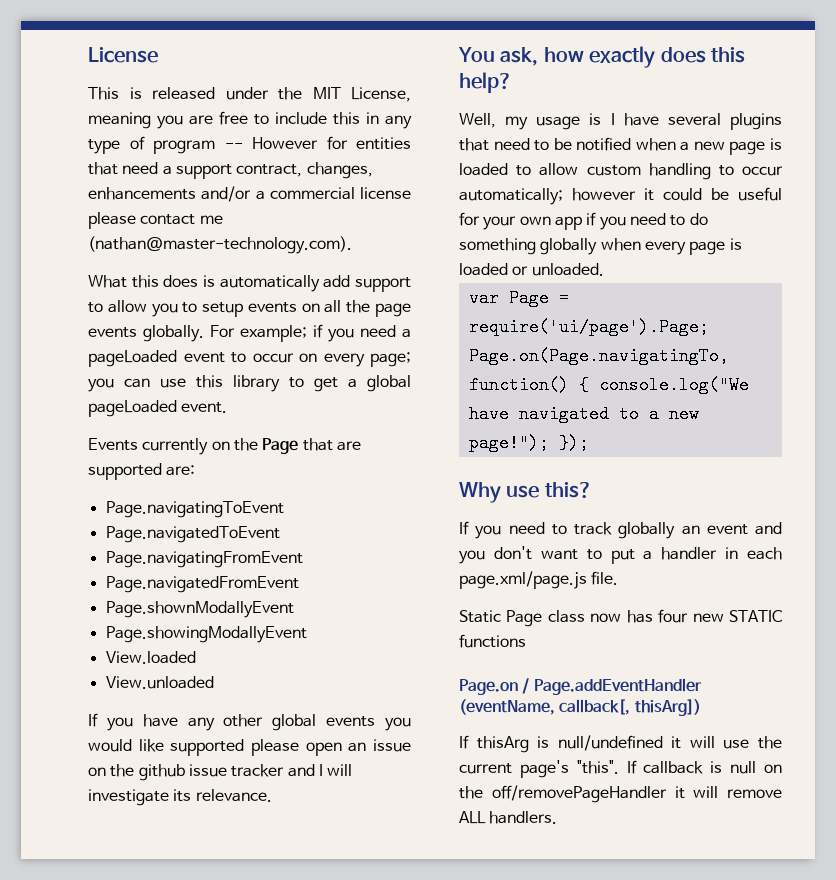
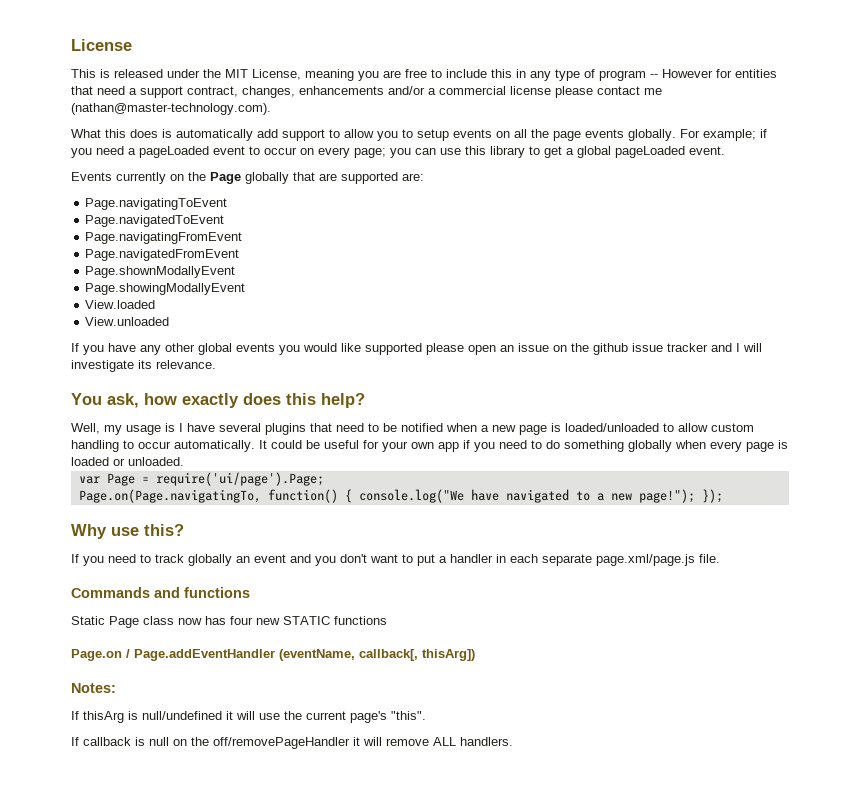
- Events currently on the Page that are supported are:
+ Events currently on the Page globally that are supported are:
- Well, my usage is I have several plugins that need to be notified when a new page is loaded to allow custom handling to occur automatically; however it could be useful for your own app if you need to do something globally when every page is loaded or unloaded.
+ Well, my usage is I have several plugins that need to be notified when a new page is loaded/unloaded to allow custom handling to occur automatically. It could be useful for your own app if you need to do something globally when every page is loaded or unloaded.
- If you need to track globally an event and you don't want to put a handler in each page.xml/page.js file.
+ If you need to track globally an event and you don't want to put a handler in each separate page.xml/page.js file.
+ Commands and functions
+ Notes:
- If thisArg is null/undefined it will use the current page's "this". If callback is null on the off/removePageHandler it will remove ALL handlers.
+ If thisArg is null/undefined it will use the current page's "this".
+ If callback is null on the off/removePageHandler it will remove ALL handlers.

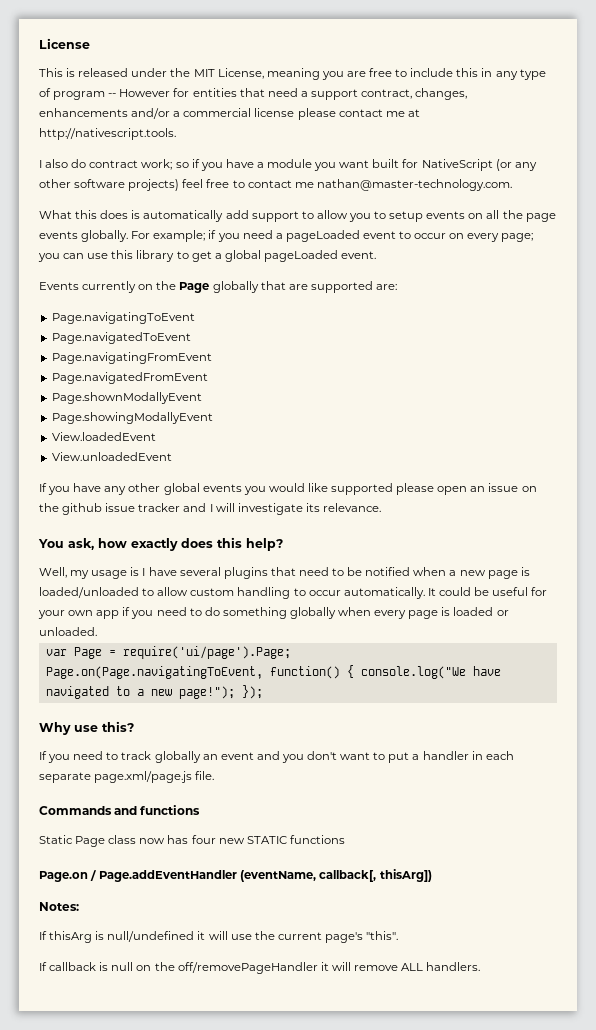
- This is released under the MIT License, meaning you are free to include this in any type of program -- However for entities that need a support contract, changes, enhancements and/or a commercial license please contact me (nathan@master-technology.com).
+ This is released under the MIT License, meaning you are free to include this in any type of program -- However for entities that need a support contract, changes, enhancements and/or a commercial license please contact me at http://nativescript.tools.
+ I also do contract work; so if you have a module you want built for NativeScript (or any other software projects) feel free to contact me nathan@master-technology.com.
- View.loaded
- View.unloaded
+ View.loadedEvent
+ View.unloadedEvent
- Page.on(Page.navigatingTo, function() { console.log("We have navigated to a new page!"); });
+ Page.on(Page.navigatingToEvent, function() { console.log("We have navigated to a new page!"); });

